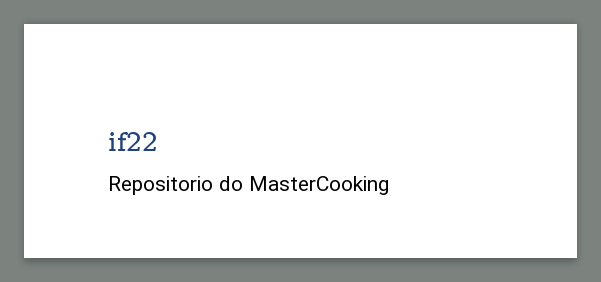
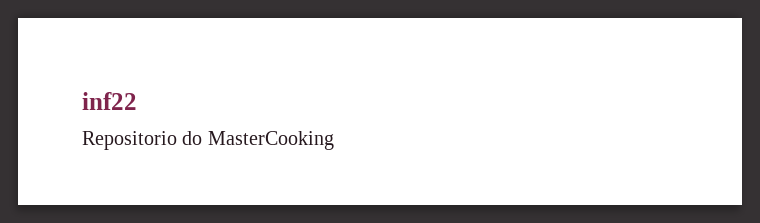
- if22
+ inf22

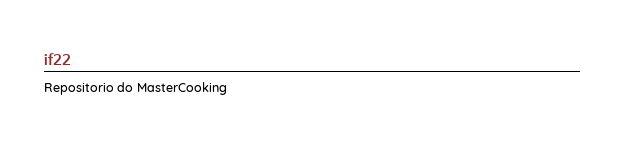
- inf22
+ if22

